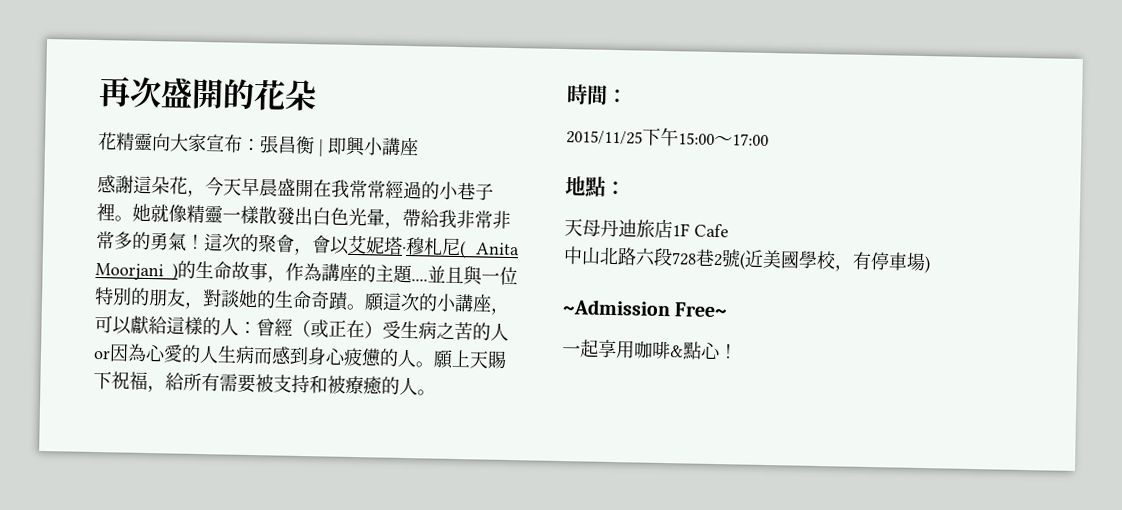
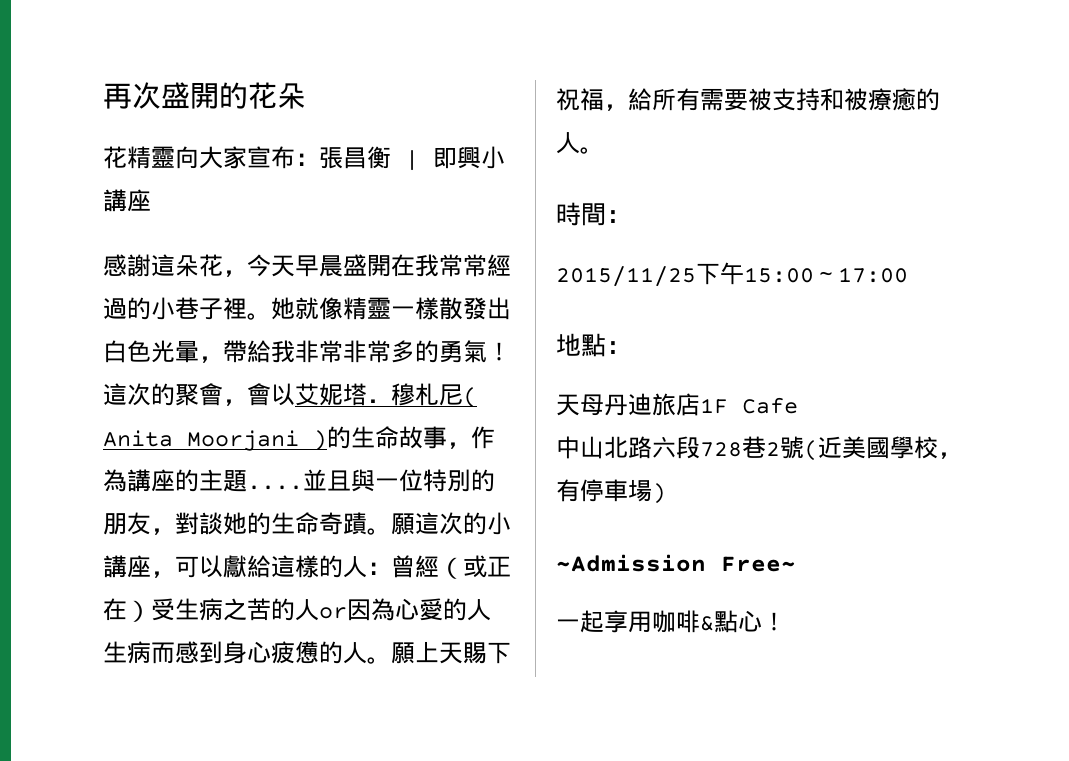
- 這次的聚會，會以艾妮塔‧穆札尼( Anita Moorjani )的生命故事，作為講座的主題....
+ 這次的聚會，會以艾妮塔．穆札尼( Anita Moorjani )的生命故事，作為講座的主題....

